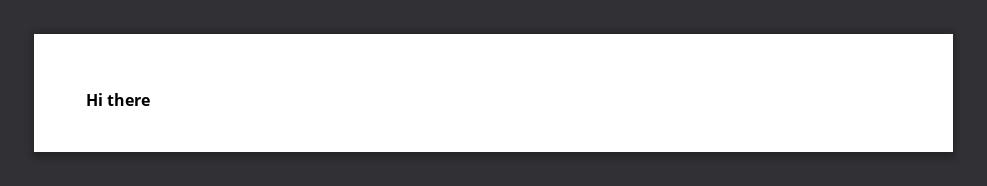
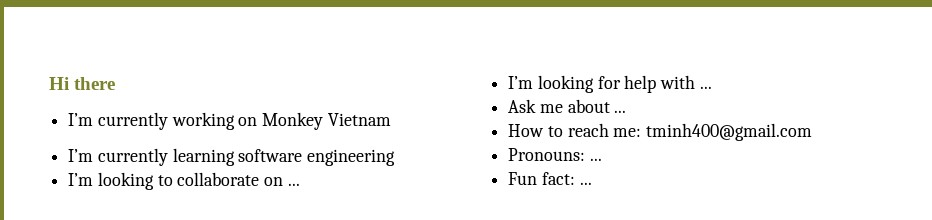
+ I’m currently working on Monkey Vietnam
+ I’m currently learning software engineering
+ I’m looking to collaborate on ...
+ I’m looking for help with ...
+ Ask me about ...
+ How to reach me: tminh400@gmail.com
+ Pronouns: ...
+ Fun fact: ...

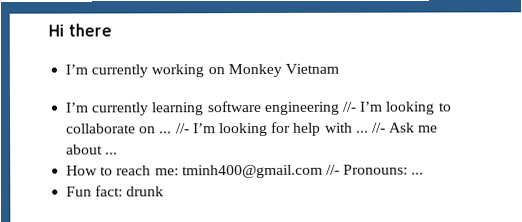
- I’m currently learning software engineering
- I’m looking to collaborate on ...
- I’m looking for help with ...
- Ask me about ...
+ I’m currently learning software engineering //- I’m looking to collaborate on ... //- I’m looking for help with ... //- Ask me about ...
- How to reach me: tminh400@gmail.com
- Pronouns: ...
+ How to reach me: tminh400@gmail.com //- Pronouns: ...
- Fun fact: ...
+ Fun fact: drunk

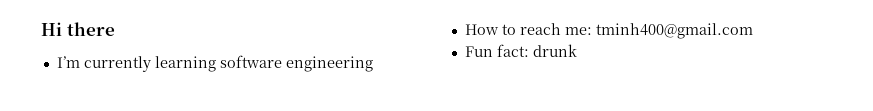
- I’m currently working on Monkey Vietnam
- I’m currently learning software engineering //- I’m looking to collaborate on ... //- I’m looking for help with ... //- Ask me about ...
+ I’m currently learning software engineering
- How to reach me: tminh400@gmail.com //- Pronouns: ...
+ How to reach me: tminh400@gmail.com

